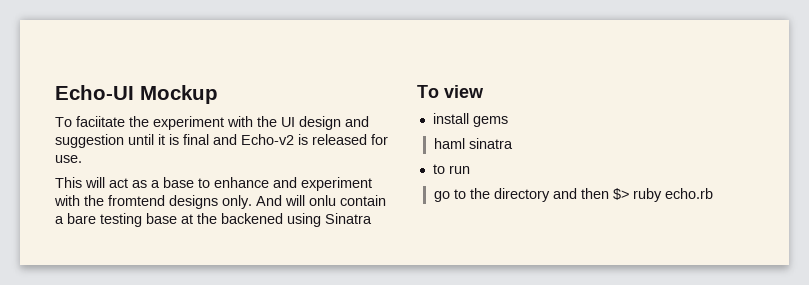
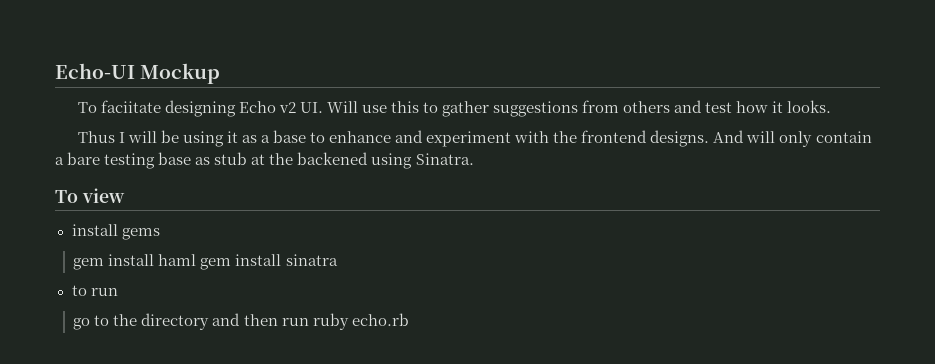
- To faciitate the experiment with the UI design and suggestion until it is final and Echo-v2 is released for use.
- This will act as a base to enhance and experiment with the fromtend designs only.
+ To faciitate designing Echo v2 UI. Will use this to gather suggestions from others and test how it looks.
+ Thus I will be using it as a base to enhance and experiment with the frontend designs.
- And will onlu contain a bare testing base at the backened using Sinatra
+ And will only contain a bare testing base as stub at the backened using Sinatra.
- haml sinatra
+ gem install haml gem install sinatra
- go to the directory and then $> ruby echo.rb
+ go to the directory and then run ruby echo.rb

